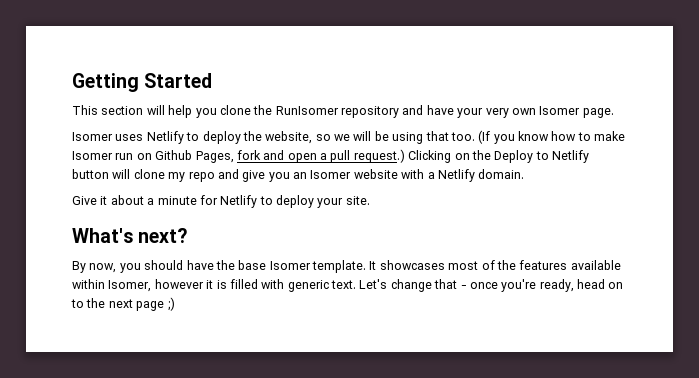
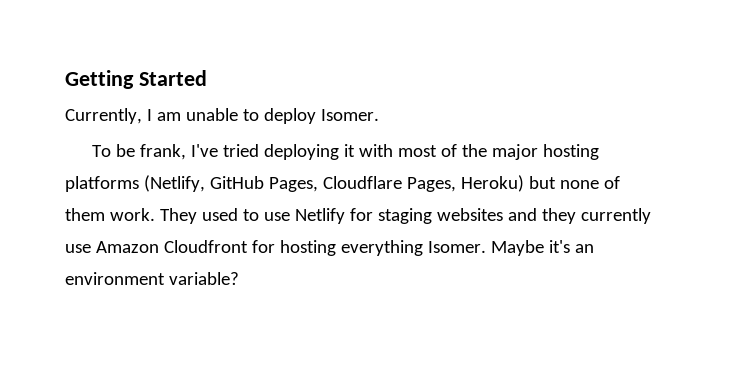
- This section will help you clone the RunIsomer repository and have your very own Isomer page.
- Isomer uses Netlify to deploy the website, so we will be using that too. (If you know how to make Isomer run on Github Pages, fork and open a pull request.) Clicking on the Deploy to Netlify button will clone my repo and give you an Isomer website with a Netlify domain.
- Give it about a minute for Netlify to deploy your site.
- What's next?
- By now, you should have the base Isomer template. It showcases most of the features available within Isomer, however it is filled with generic text. Let's change that - once you're ready, head on to the next page ;)
+ Currently, I am unable to deploy Isomer.
+ To be frank, I've tried deploying it with most of the major hosting platforms (Netlify, GitHub Pages, Cloudflare Pages, Heroku) but none of them work. They used to use Netlify for staging websites and they currently use Amazon Cloudfront for hosting everything Isomer. Maybe it's an environment variable?

